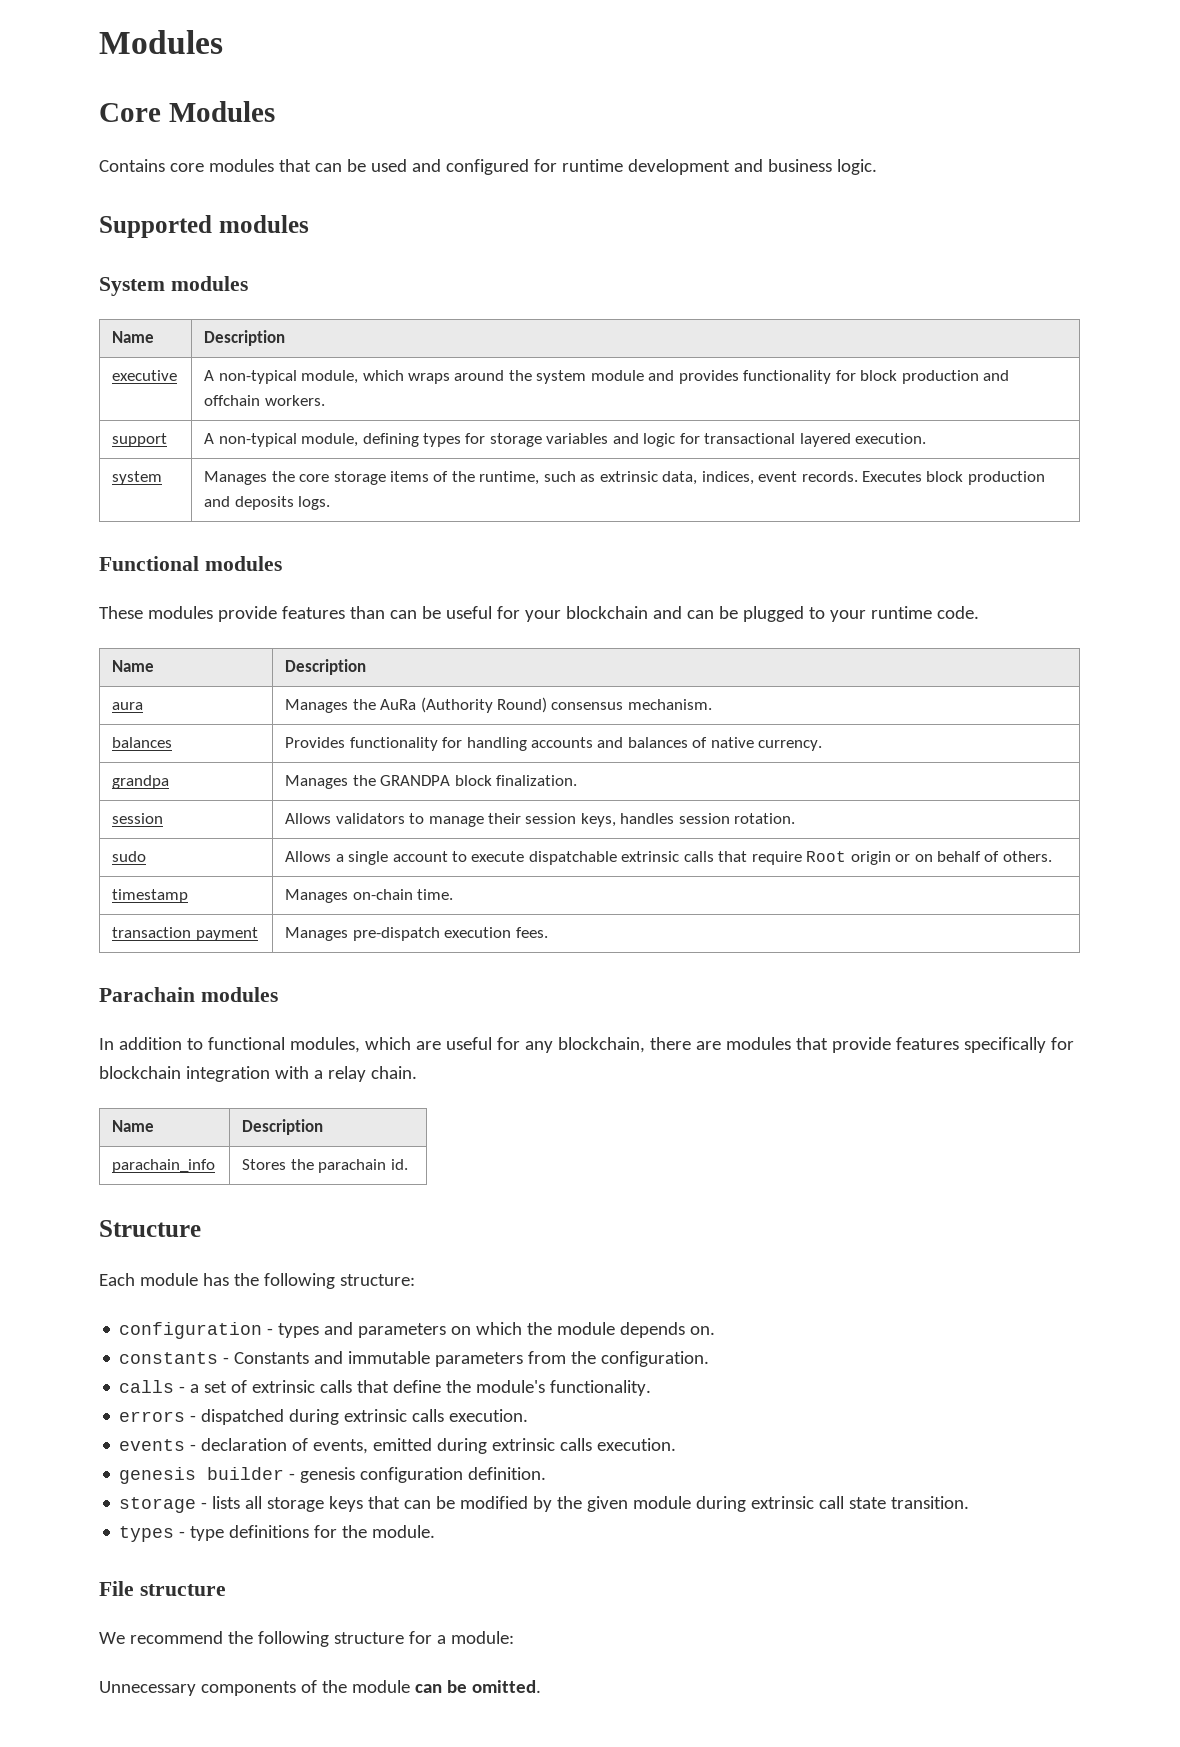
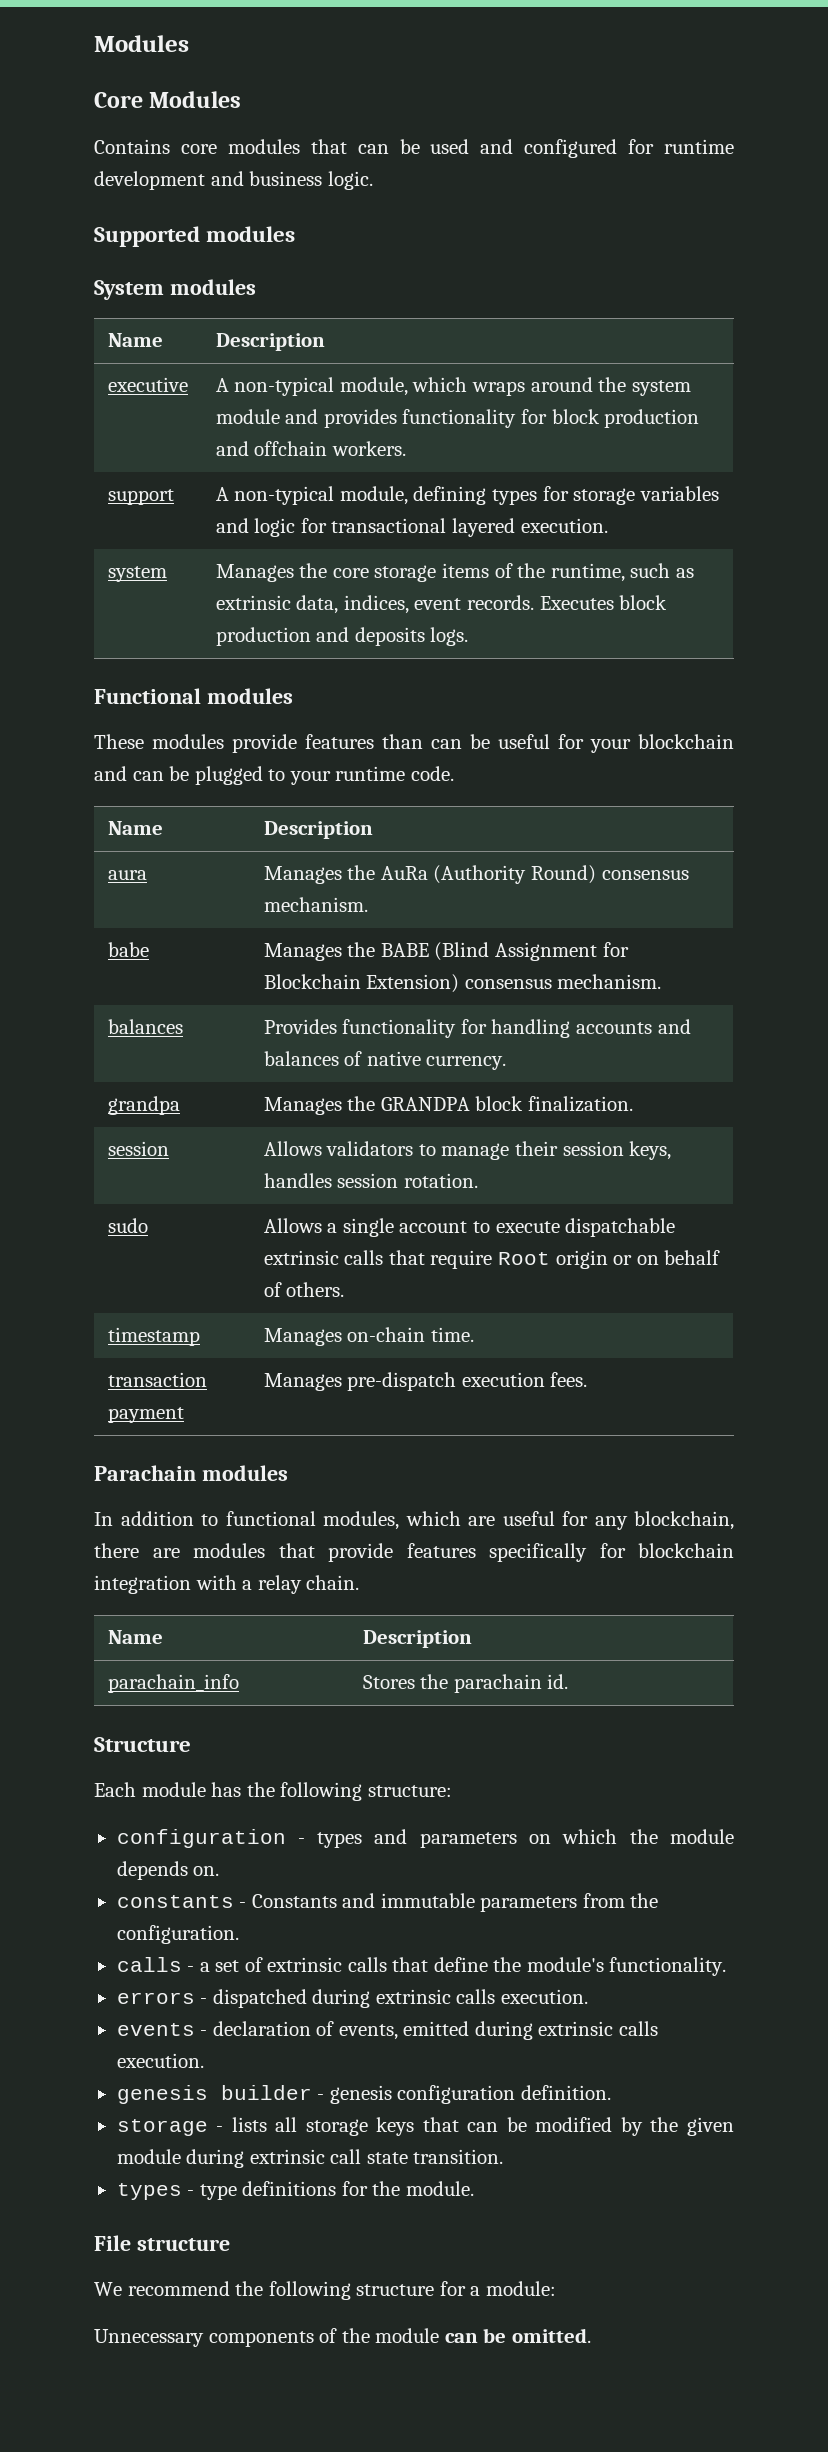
+ babe | Manages the BABE (Blind Assignment for Blockchain Extension) consensus mechanism.

